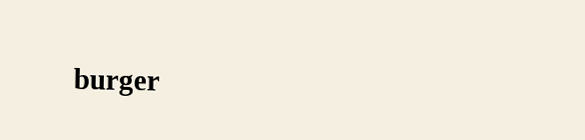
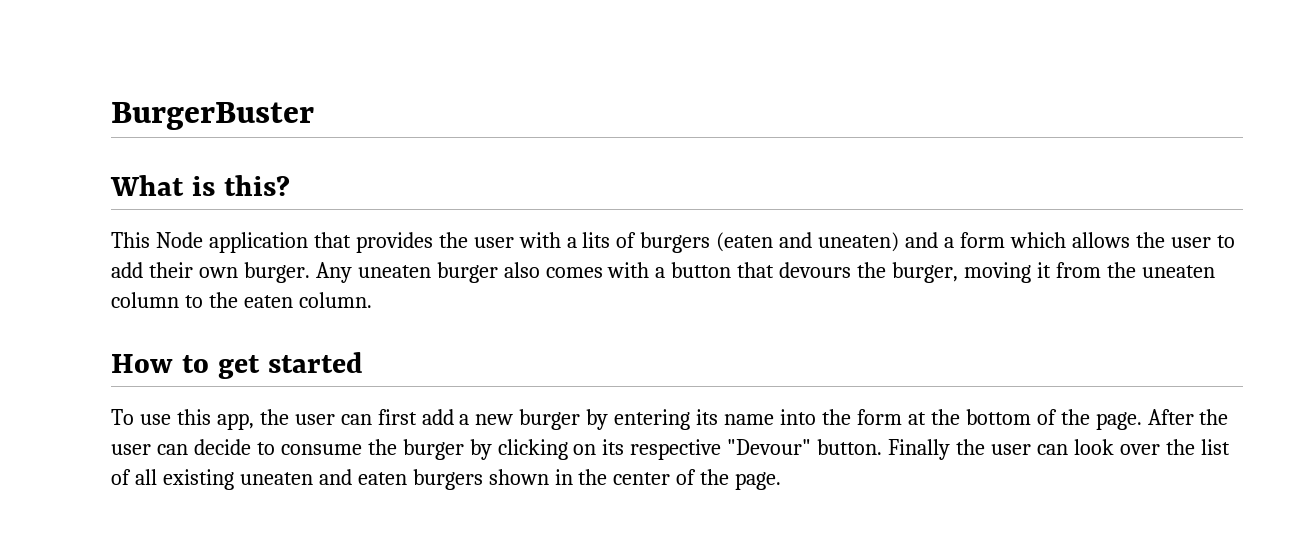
- burger
+ BurgerBuster
+ What is this?
+ This Node application that provides the user with a lits of burgers (eaten and uneaten) and a form which allows the user to add their own burger. Any uneaten burger also comes with a button that devours the burger, moving it from the uneaten column to the eaten column.
+ How to get started
+ To use this app, the user can first add a new burger by entering its name into the form at the bottom of the page. After the user can decide to consume the burger by clicking on its respective "Devour" button. Finally the user can look over the list of all existing uneaten and eaten burgers shown in the center of the page.

